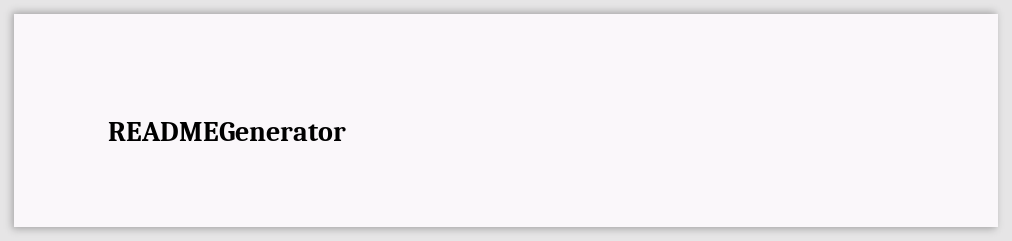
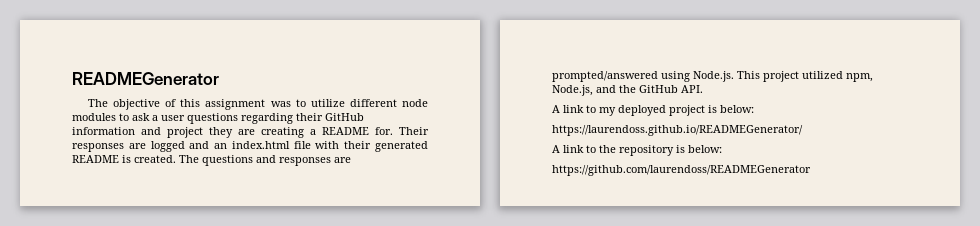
+ The objective of this assignment was to utilize different node modules to ask a user questions regarding their GitHub information and project they are creating a README for. Their responses are logged and an index.html file with their generated README is created. The questions and responses are prompted/answered using Node.js. This project utilized npm, Node.js, and the GitHub API.
+ A link to my deployed project is below:
+ https://laurendoss.github.io/READMEGenerator/
+ A link to the repository is below:
+ https://github.com/laurendoss/READMEGenerator

